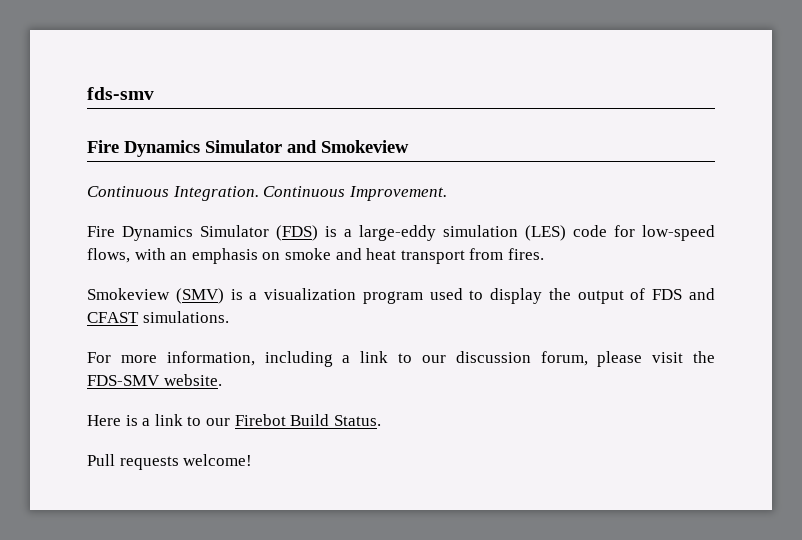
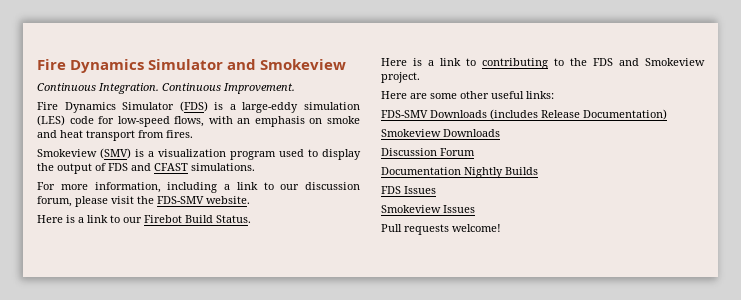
- fds-smv
+ Here is a link to contributing to the FDS and Smokeview project.
+ Here are some other useful links:
+ FDS-SMV Downloads (includes Release Documentation)
+ Smokeview Downloads
+ Discussion Forum
+ Documentation Nightly Builds
+ FDS Issues
+ Smokeview Issues

